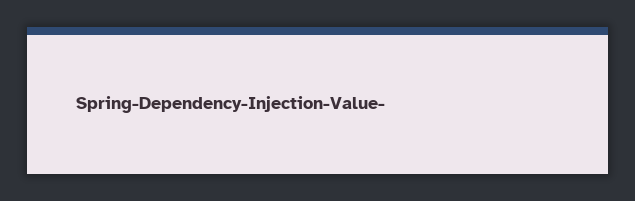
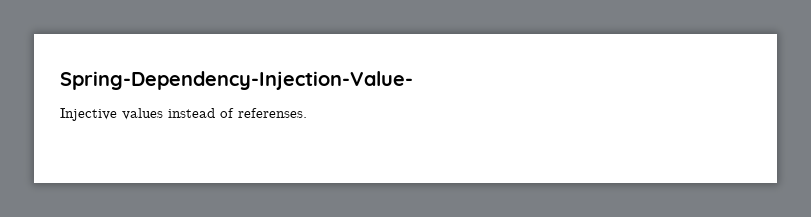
+ Injective values instead of referenses.

